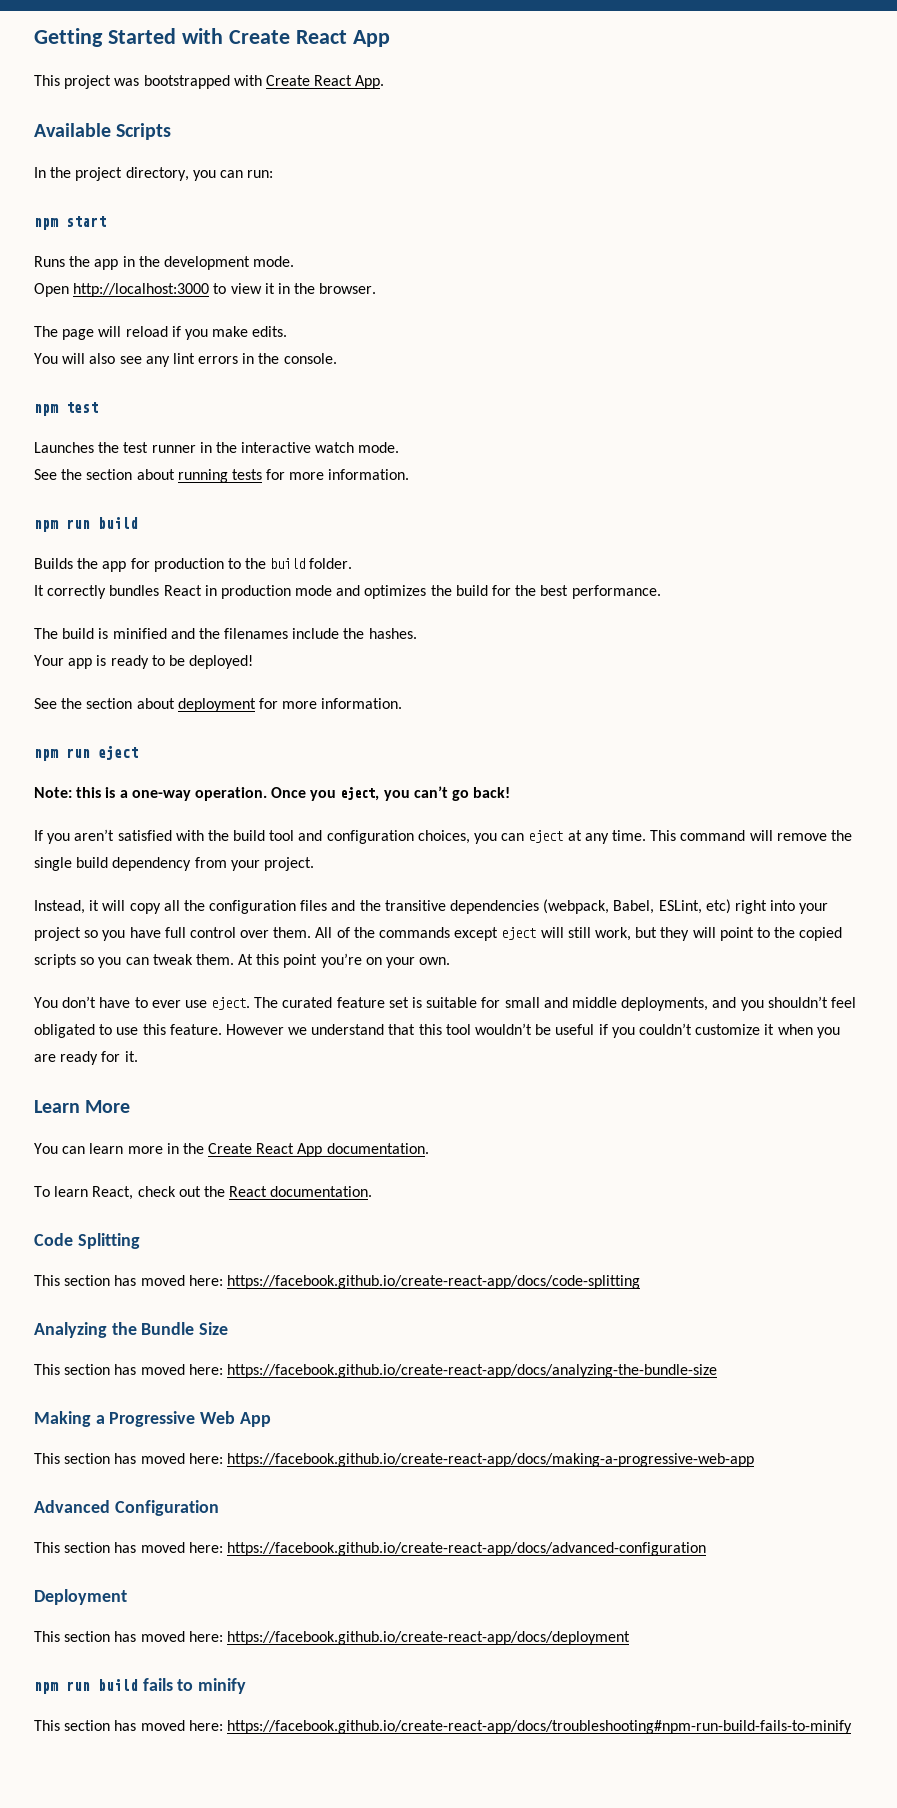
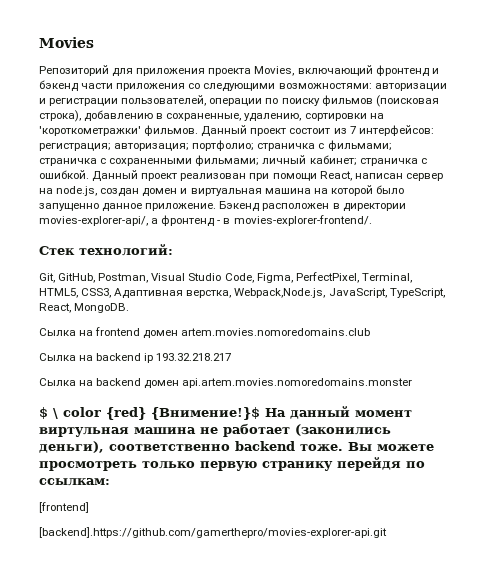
- Getting Started with Create React App
- This project was bootstrapped with Create React App.
- Available Scripts
- In the project directory, you can run:
- npm start
- Runs the app in the development mode.
- Open http://localhost:3000 to view it in the browser.
- The page will reload if you make edits.
- You will also see any lint errors in the console.
- npm test
- Launches the test runner in the interactive watch mode.
- See the section about running tests for more information.
- npm run build
- Builds the app for production to the build folder.
- It correctly bundles React in production mode and optimizes the build for the best performance.
- The build is minified and the filenames include the hashes.
- Your app is ready to be deployed!
- See the section about deployment for more information.
- npm run eject
- Note: this is a one-way operation. Once you eject, you can’t go back!
- If you aren’t satisfied with the build tool and configuration choices, you can eject at any time. This command will remove the single build dependency from your project.
- Instead, it will copy all the configuration files and the transitive dependencies (webpack, Babel, ESLint, etc) right into your project so you have full control over them. All of the commands except eject will still work, but they will point to the copied scripts so you can tweak them. At this point you’re on your own.
- You don’t have to ever use eject. The curated feature set is suitable for small and middle deployments, and you shouldn’t feel obligated to use this feature. However we understand that this tool wouldn’t be useful if you couldn’t customize it when you are ready for it.
- Learn More
- You can learn more in the Create React App documentation.
- To learn React, check out the React documentation.
- Code Splitting
- This section has moved here: https://facebook.github.io/create-react-app/docs/code-splitting
- Analyzing the Bundle Size
- This section has moved here: https://facebook.github.io/create-react-app/docs/analyzing-the-bundle-size
- Making a Progressive Web App
- This section has moved here: https://facebook.github.io/create-react-app/docs/making-a-progressive-web-app
- Advanced Configuration
- This section has moved here: https://facebook.github.io/create-react-app/docs/advanced-configuration
- Deployment
- This section has moved here: https://facebook.github.io/create-react-app/docs/deployment
- npm run build fails to minify
- This section has moved here: https://facebook.github.io/create-react-app/docs/troubleshooting#npm-run-build-fails-to-minify
+ Movies
+ Репозиторий для приложения проекта Movies, включающий фронтенд и бэкенд части приложения со следующими возможностями: авторизации и регистрации пользователей, операции по поиску фильмов (поисковая строка), добавлению в сохраненные, удалению, сортировки на 'короткометражки' фильмов. Данный проект состоит из 7 интерфейсов: регистрация; авторизация; портфолио; страничка с фильмами; страничка с сохраненными фильмами; личный кабинет; страничка с ошибкой. Данный проект реализован при помощи React, написан сервер на node.js, создан домен и виртуальная машина на которой было запущенно данное приложение. Бэкенд расположен в директории movies-explorer-api/, а фронтенд - в movies-explorer-frontend/.
+ Стек технологий:
+ Git, GitHub, Postman, Visual Studio Code, Figma, PerfectPixel, Terminal, HTML5, CSS3, Адаптивная верстка, Webpack,Node.js, JavaScript, TypeScript, React, MongoDB.
+ Сылка на frontend домен artem.movies.nomoredomains.club
+ Сылка на backend ip 193.32.218.217
+ Сылка на backend домен api.artem.movies.nomoredomains.monster
+ $ \ color {red} {Внимение!}$ На данный момент виртульная машина не работает (законились деньги), соответственно backend тоже. Вы можете просмотреть только первую странику перейдя по ссылкам:
+ [frontend]
+ [backend].https://github.com/gamerthepro/movies-explorer-api.git

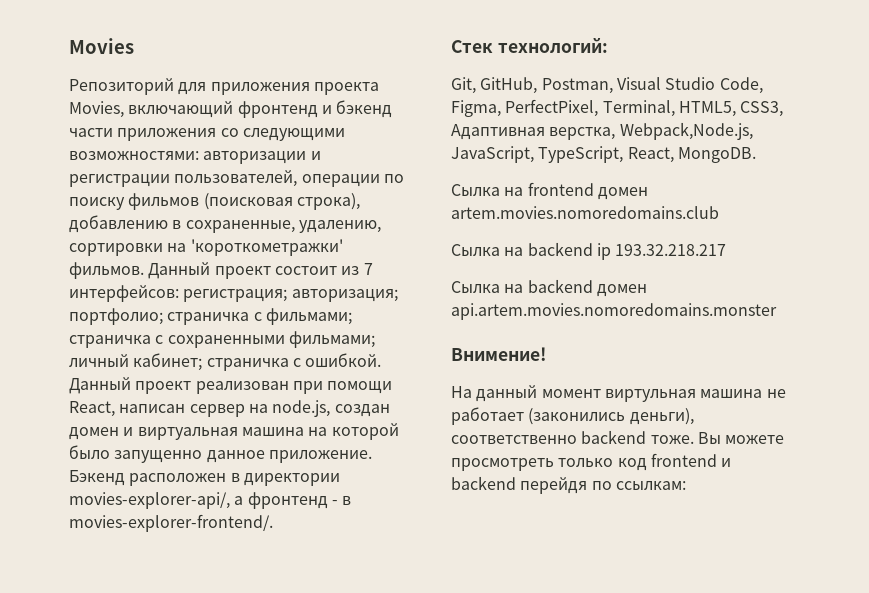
- $ \ color {red} {Внимение!}$ На данный момент виртульная машина не работает (законились деньги), соответственно backend тоже.
+ Внимение!
+ На данный момент виртульная машина не работает (законились деньги), соответственно backend тоже.
- Вы можете просмотреть только первую странику перейдя по ссылкам:
+ Вы можете просмотреть только код frontend и backend перейдя по ссылкам:
- [frontend]
- [backend].https://github.com/gamerthepro/movies-explorer-api.git

